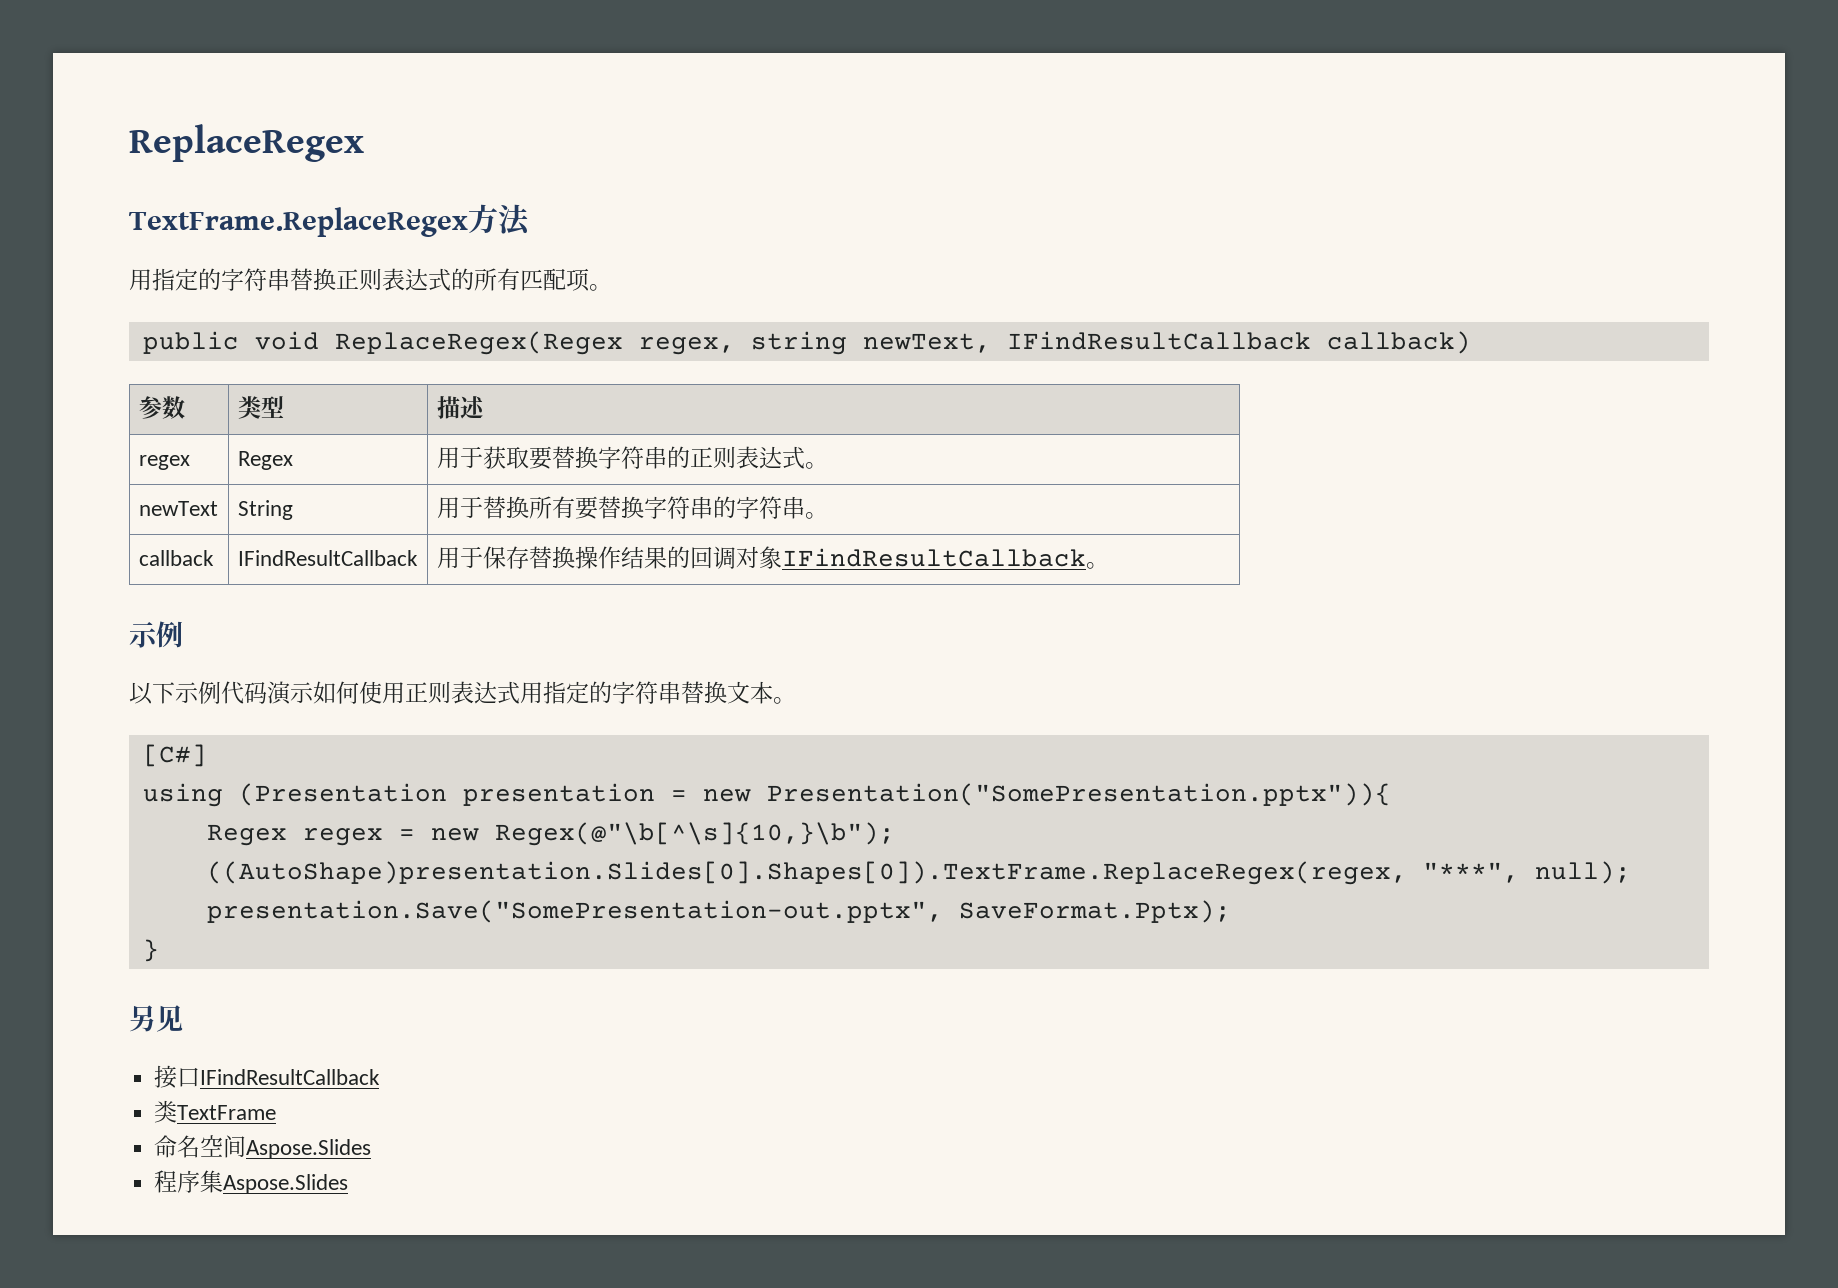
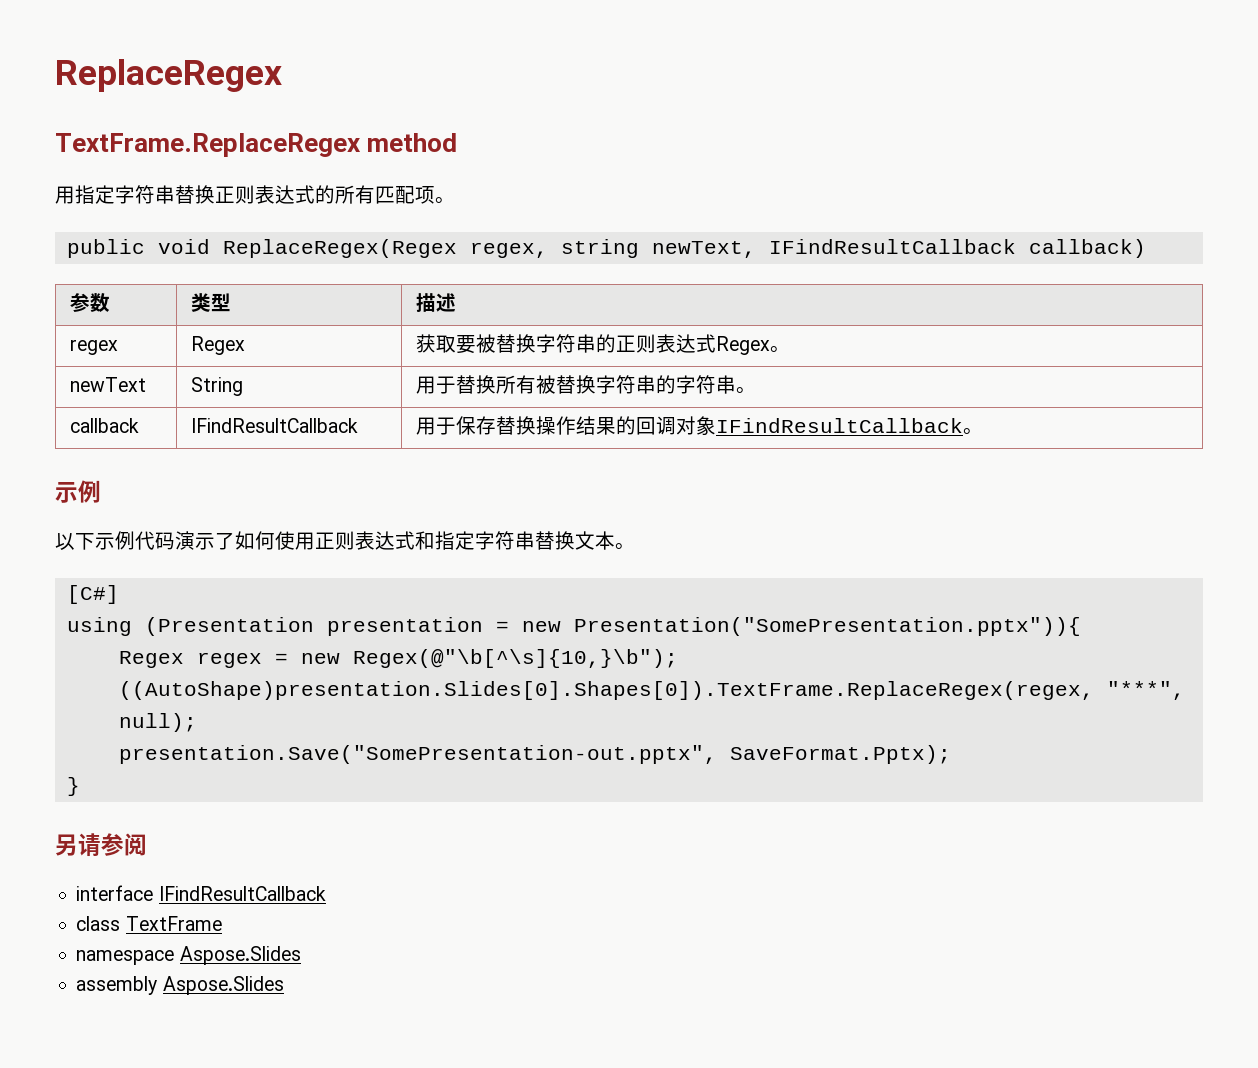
- TextFrame.ReplaceRegex方法
- 用指定的字符串替换正则表达式的所有匹配项。
+ TextFrame.ReplaceRegex method
+ 用指定字符串替换正则表达式的所有匹配项。
- regex | Regex | 用于获取要替换字符串的正则表达式。
+ regex | Regex | 获取要被替换字符串的正则表达式Regex。
- newText | String | 用于替换所有要替换字符串的字符串。
+ newText | String | 用于替换所有被替换字符串的字符串。
- 以下示例代码演示如何使用正则表达式用指定的字符串替换文本。
+ 以下示例代码演示了如何使用正则表达式和指定字符串替换文本。
- 另见
- 接口IFindResultCallback
+ 另请参阅
+ interface IFindResultCallback
- 类TextFrame
+ class TextFrame
- 命名空间Aspose.Slides
+ namespace Aspose.Slides
- 程序集Aspose.Slides
+ assembly Aspose.Slides

